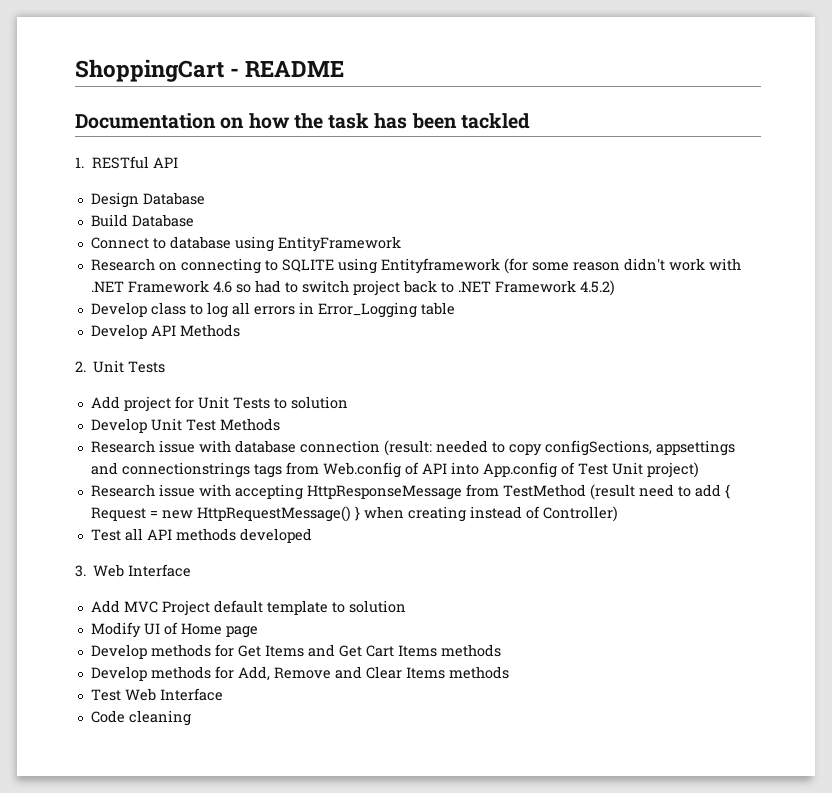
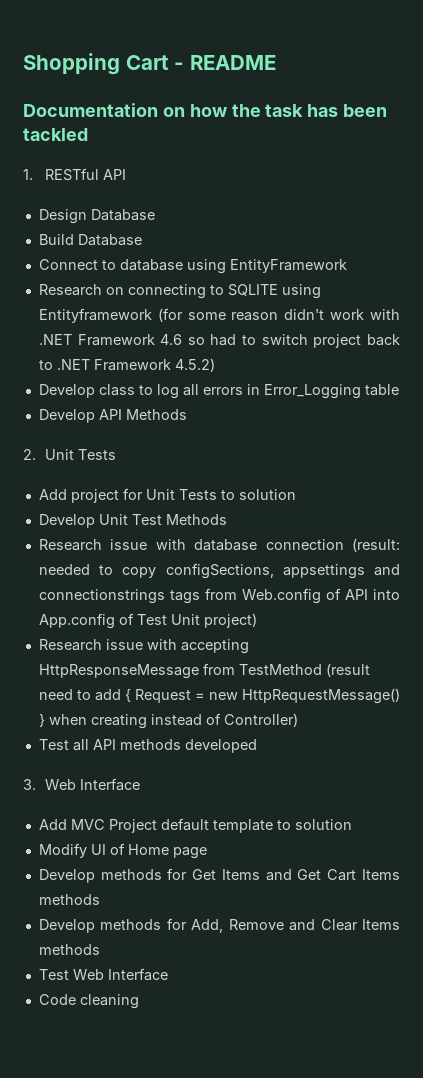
- ShoppingCart - README
+ Shopping Cart - README

